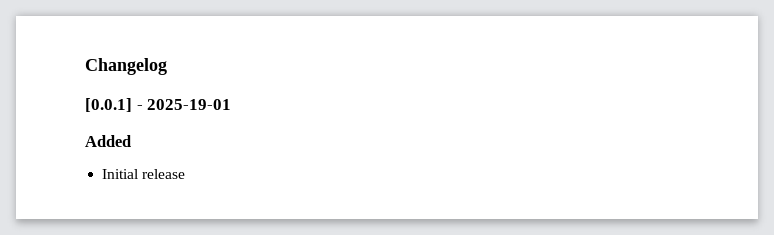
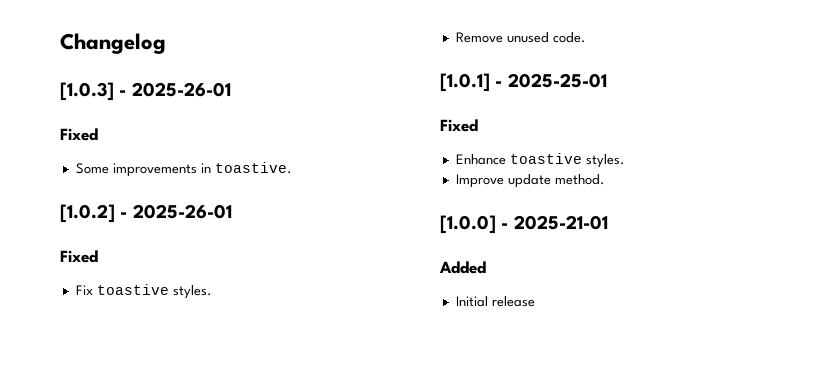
- [0.0.1] - 2025-19-01
+ [1.0.3] - 2025-26-01
+ Fixed
+ Some improvements in toastive.
+ [1.0.2] - 2025-26-01
+ Fixed
+ Fix toastive styles.
+ Remove unused code.
+ [1.0.1] - 2025-25-01
+ Fixed
+ Enhance toastive styles.
+ Improve update method.
+ [1.0.0] - 2025-21-01

